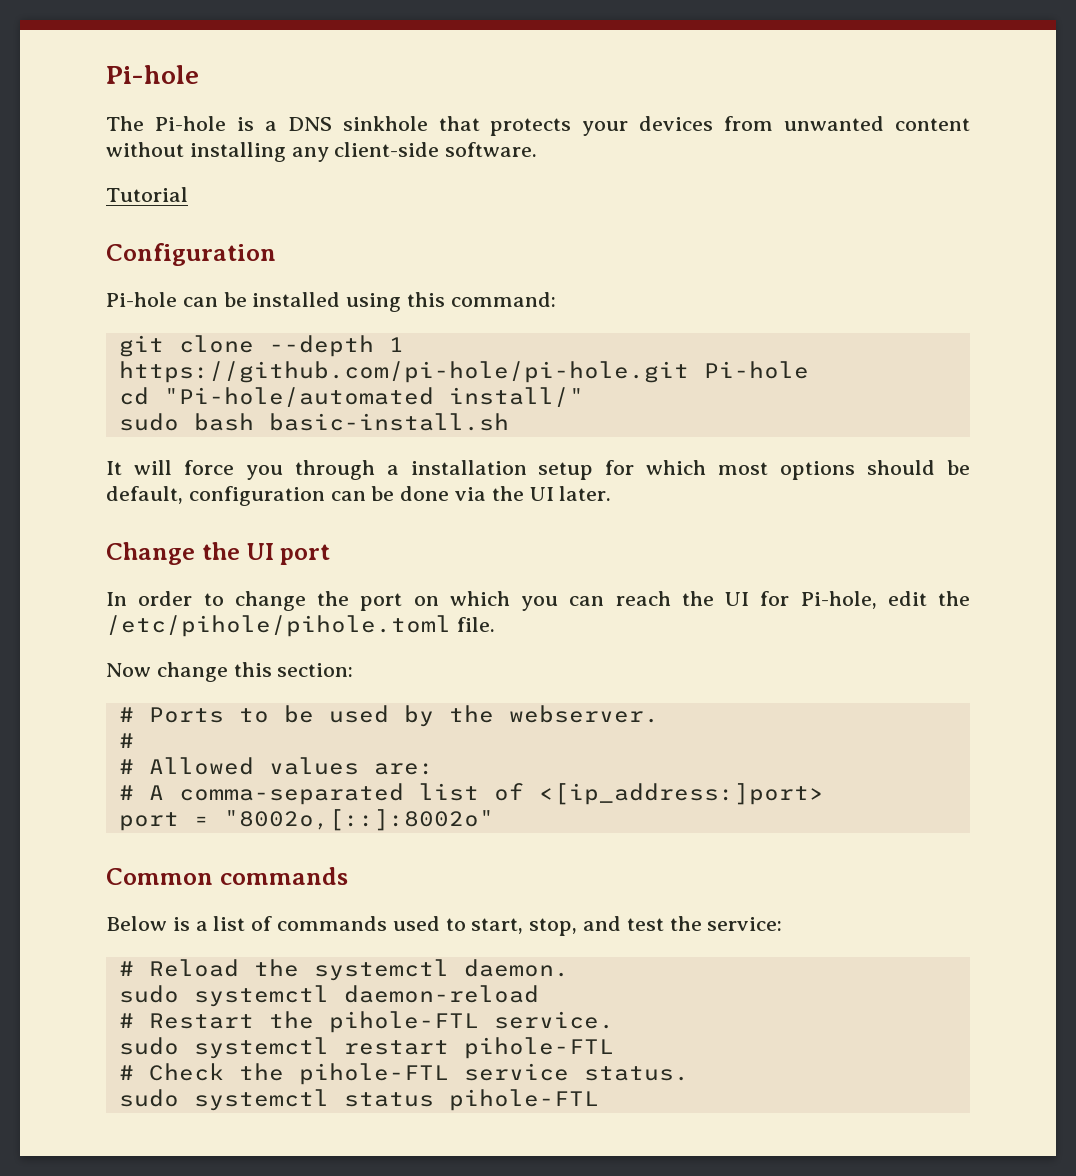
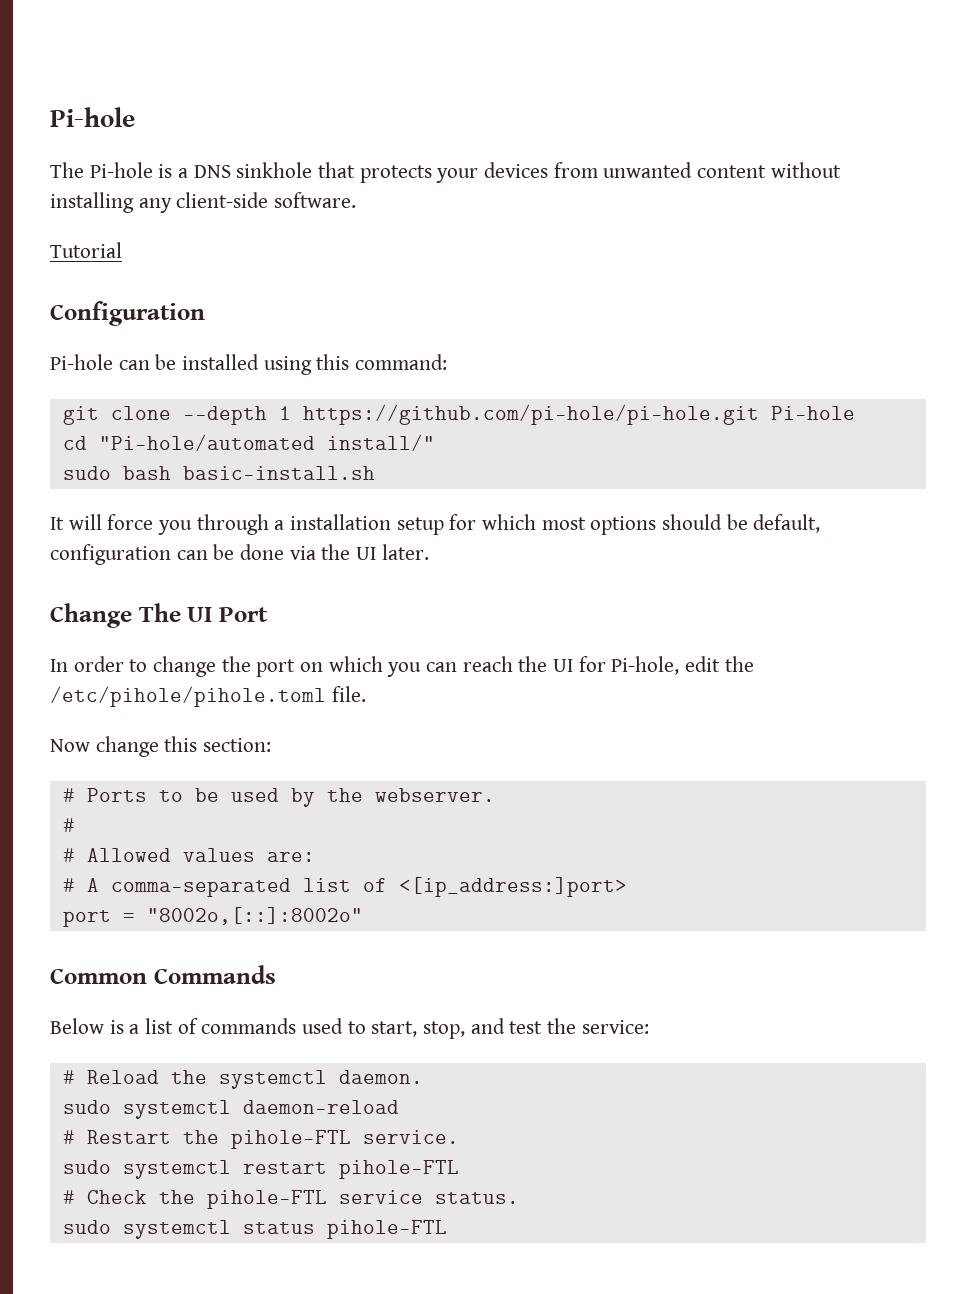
- Change the UI port
+ Change The UI Port
- Common commands
+ Common Commands

